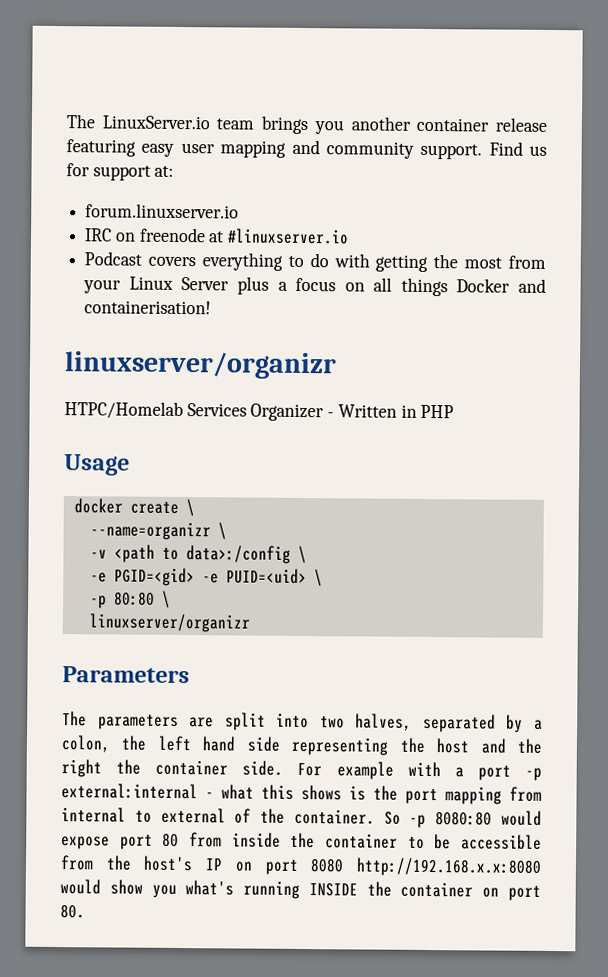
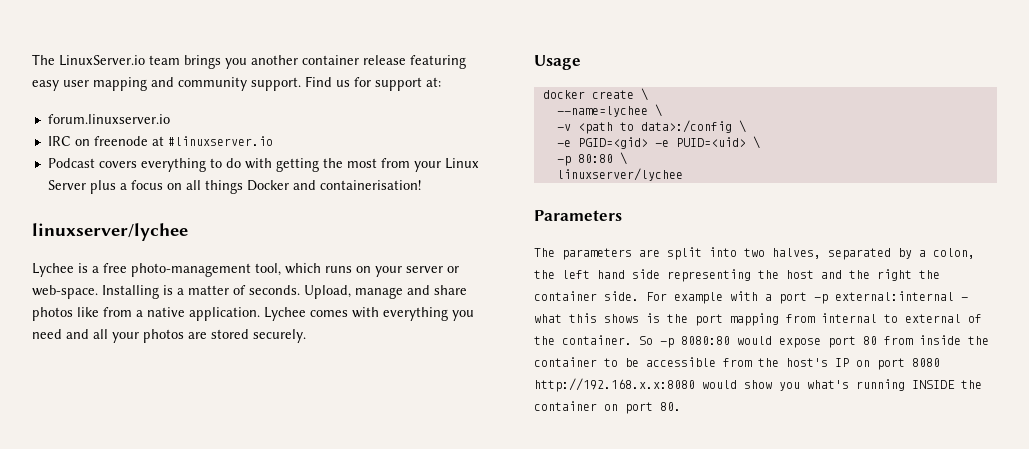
  Podcast covers everything to do with getting the most from your Linux Server plus a focus on all things Docker and containerisation!
- linuxserver/organizr
- HTPC/Homelab Services Organizer - Written in PHP
+ linuxserver/lychee
+ Lychee is a free photo-management tool, which runs on your server or web-space. Installing is a matter of seconds. Upload, manage and share photos like from a native application. Lychee comes with everything you need and all your photos are stored securely.
- --name=organizr \
+ --name=lychee \
  -p 80:80 \
- linuxserver/organizr
+ linuxserver/lychee

